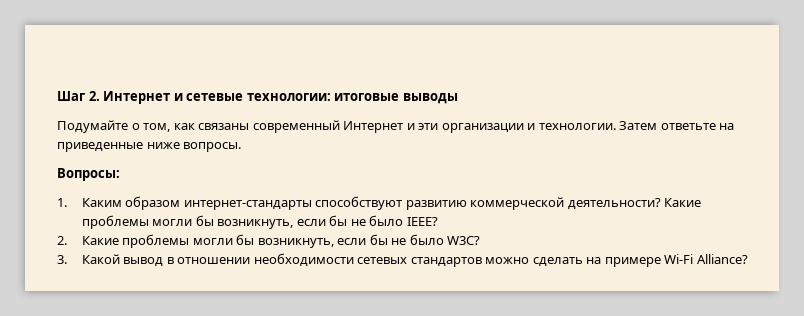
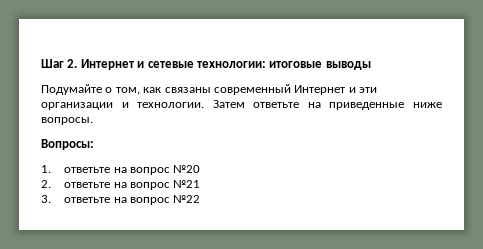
- 1. Каким образом интернет-стандарты способствуют развитию коммерческой деятельности? Какие проблемы могли бы возникнуть, если бы не было IEEE?
- 2. Какие проблемы могли бы возникнуть, если бы не было W3C?
- 3. Какой вывод в отношении необходимости сетевых стандартов можно сделать на примере Wi-Fi Alliance?
+ 1. ответьте на вопрос №20
+ 2. ответьте на вопрос №21
+ 3. ответьте на вопрос №22

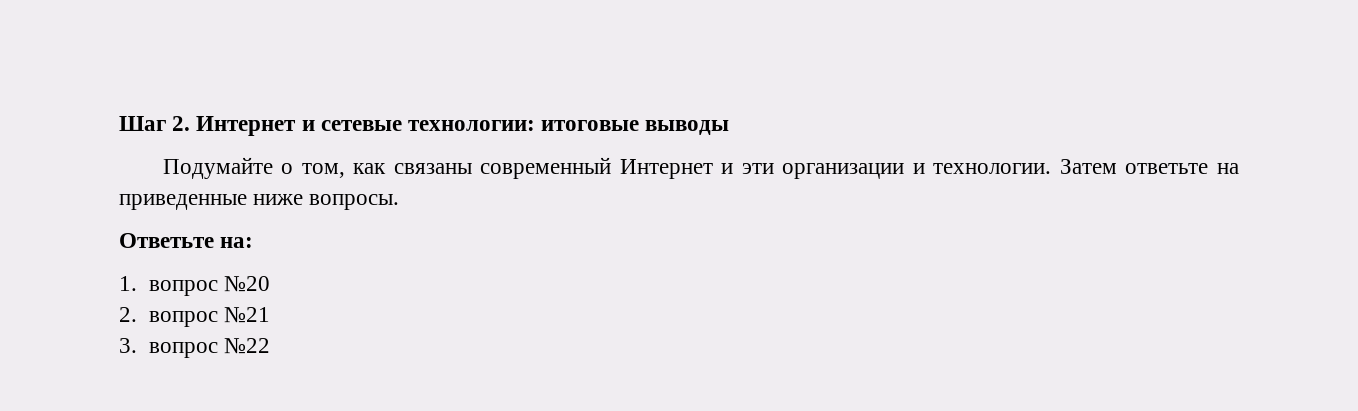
- Вопросы:
+ Ответьте на:
- 1. ответьте на вопрос №20
+ 1. вопрос №20
- 2. ответьте на вопрос №21
+ 2. вопрос №21
- 3. ответьте на вопрос №22
+ 3. вопрос №22

